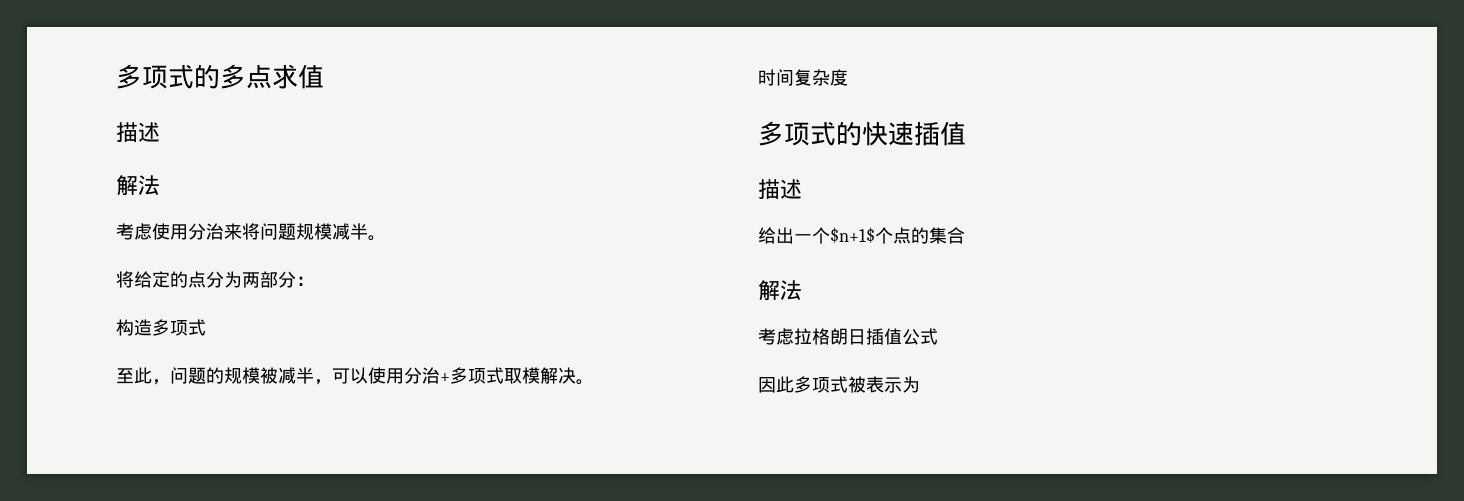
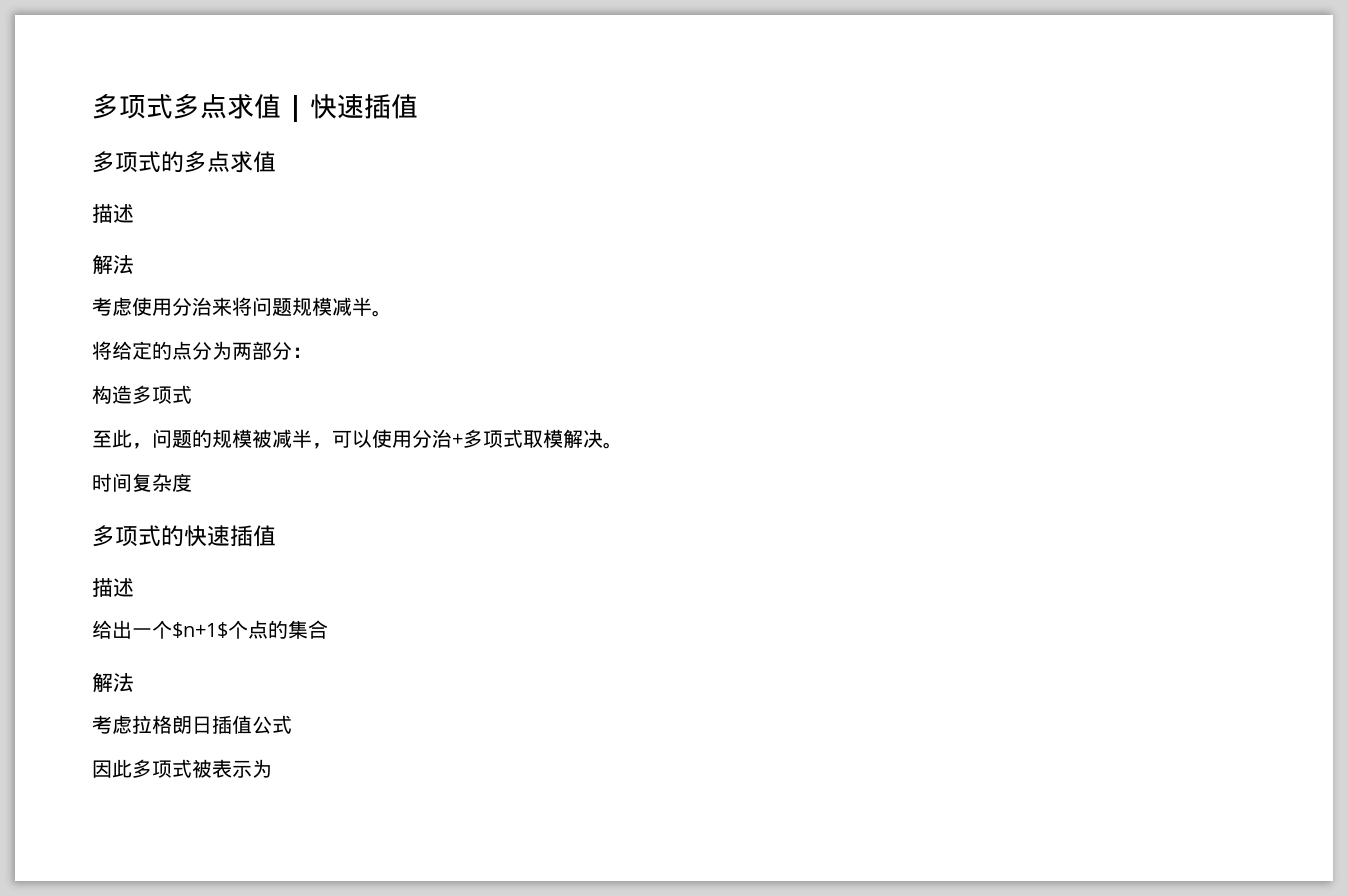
+ 多项式多点求值 | 快速插值

